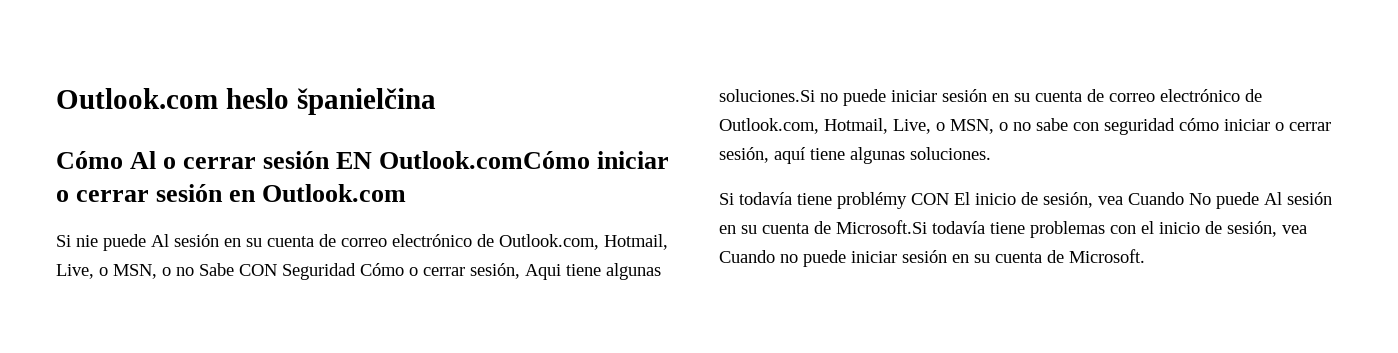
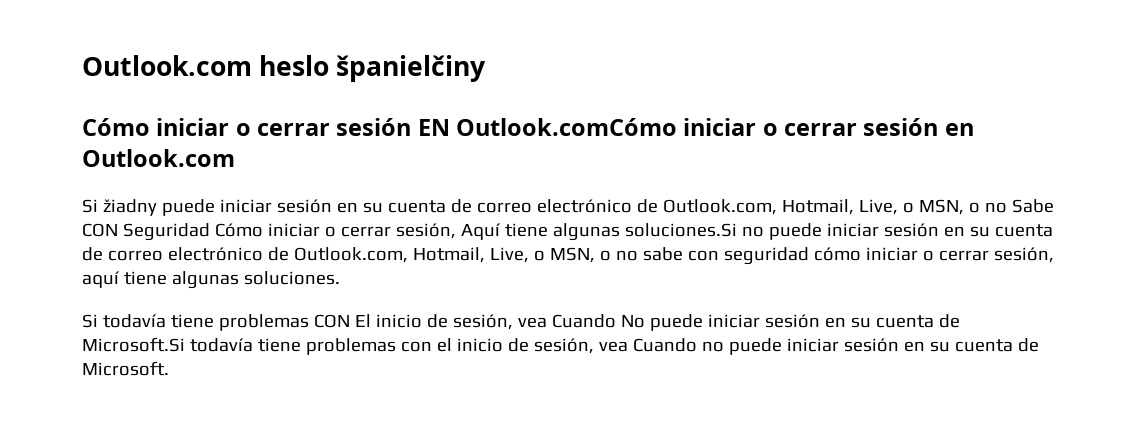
- Outlook.com heslo španielčina
- Cómo Al o cerrar sesión EN Outlook.comCómo iniciar o cerrar sesión en Outlook.com
+ Outlook.com heslo španielčiny
+ Cómo iniciar o cerrar sesión EN Outlook.comCómo iniciar o cerrar sesión en Outlook.com
- Si nie puede Al sesión en su cuenta de correo electrónico de Outlook.com, Hotmail, Live, o MSN, o no Sabe CON Seguridad Cómo o cerrar sesión, Aqui tiene algunas soluciones.Si no puede iniciar sesión en su cuenta de correo electrónico de Outlook.com, Hotmail, Live, o MSN, o no sabe con seguridad cómo iniciar o cerrar sesión, aquí tiene algunas soluciones.
+ Si žiadny puede iniciar sesión en su cuenta de correo electrónico de Outlook.com, Hotmail, Live, o MSN, o no Sabe CON Seguridad Cómo iniciar o cerrar sesión, Aquí tiene algunas soluciones.Si no puede iniciar sesión en su cuenta de correo electrónico de Outlook.com, Hotmail, Live, o MSN, o no sabe con seguridad cómo iniciar o cerrar sesión, aquí tiene algunas soluciones.
- Si todavía tiene problémy CON El inicio de sesión, vea Cuando No puede Al sesión en su cuenta de Microsoft.Si todavía tiene problemas con el inicio de sesión, vea Cuando no puede iniciar sesión en su cuenta de Microsoft.
+ Si todavía tiene problemas CON El inicio de sesión, vea Cuando No puede iniciar sesión en su cuenta de Microsoft.Si todavía tiene problemas con el inicio de sesión, vea Cuando no puede iniciar sesión en su cuenta de Microsoft.

